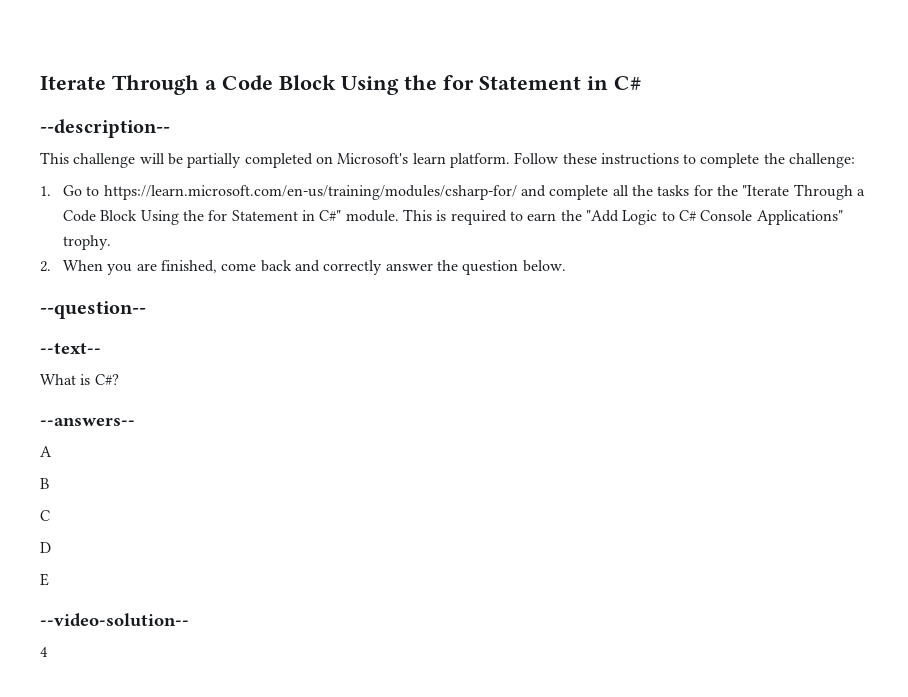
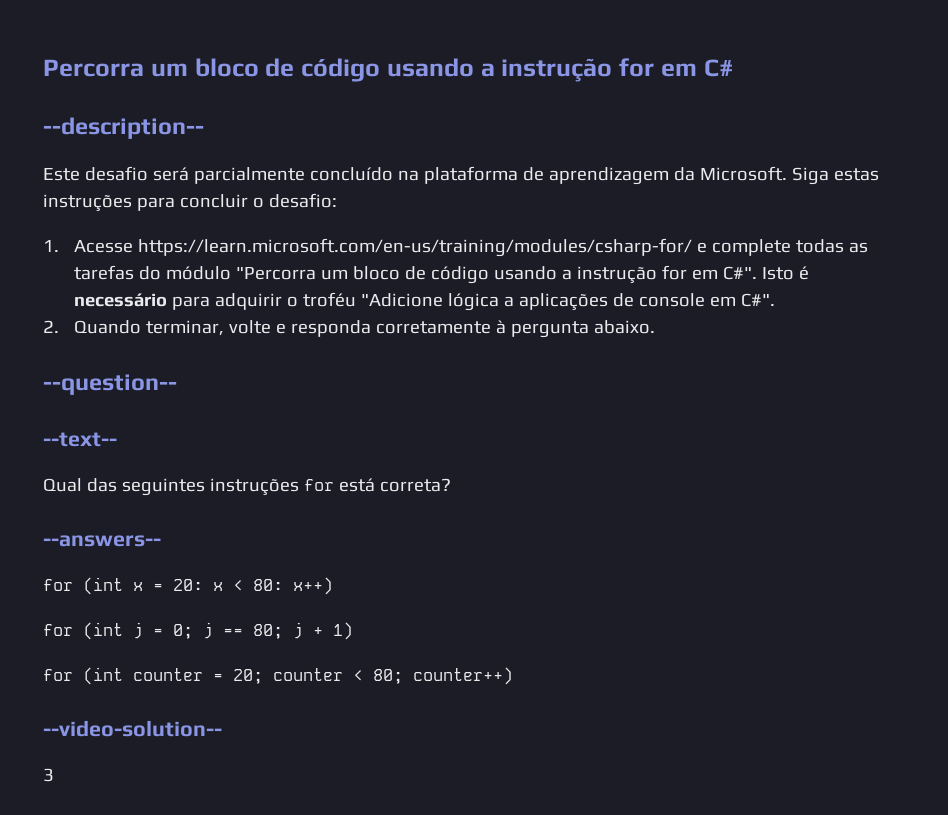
- Iterate Through a Code Block Using the for Statement in C#
+ Percorra um bloco de código usando a instrução for em C#
  --description--
- This challenge will be partially completed on Microsoft's learn platform. Follow these instructions to complete the challenge:
- 1. Go to https://learn.microsoft.com/en-us/training/modules/csharp-for/ and complete all the tasks for the "Iterate Through a Code Block Using the for Statement in C#" module. This is required to earn the "Add Logic to C# Console Applications" trophy.
- 2. When you are finished, come back and correctly answer the question below.
+ Este desafio será parcialmente concluído na plataforma de aprendizagem da Microsoft. Siga estas instruções para concluir o desafio:
+ 1. Acesse https://learn.microsoft.com/en-us/training/modules/csharp-for/ e complete todas as tarefas do módulo "Percorra um bloco de código usando a instrução for em C#". Isto é necessário para adquirir o troféu "Adicione lógica a aplicações de console em C#".
+ 2. Quando terminar, volte e responda corretamente à pergunta abaixo.
  --question--
  --text--
- What is C#?
+ Qual das seguintes instruções for está correta?
  --answers--
- A
- B
- C
- D
- E
+ for (int x = 20: x < 80: x++)
+ for (int j = 0; j == 80; j + 1)
+ for (int counter = 20; counter < 80; counter++)
- 4
+ 3

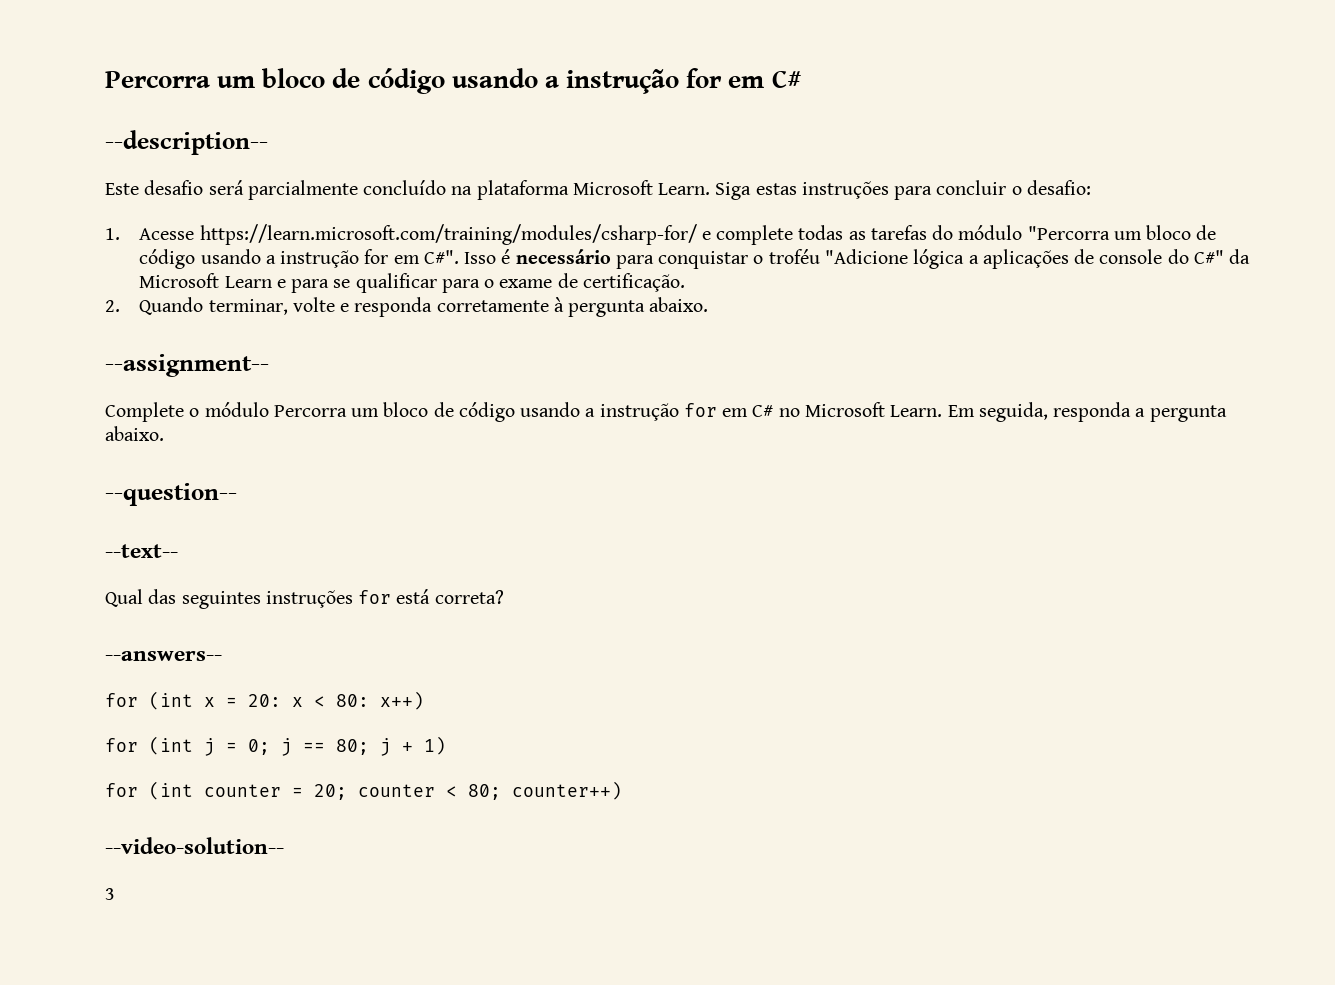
- Este desafio será parcialmente concluído na plataforma de aprendizagem da Microsoft.
+ Este desafio será parcialmente concluído na plataforma Microsoft Learn.
- 1. Acesse https://learn.microsoft.com/en-us/training/modules/csharp-for/ e complete todas as tarefas do módulo "Percorra um bloco de código usando a instrução for em C#". Isto é necessário para adquirir o troféu "Adicione lógica a aplicações de console em C#".
+ 1. Acesse https://learn.microsoft.com/training/modules/csharp-for/ e complete todas as tarefas do módulo "Percorra um bloco de código usando a instrução for em C#". Isso é necessário para conquistar o troféu "Adicione lógica a aplicações de console do C#" da Microsoft Learn e para se qualificar para o exame de certificação.
+ --assignment--
+ Complete o módulo Percorra um bloco de código usando a instrução for em C# no Microsoft Learn. Em seguida, responda a pergunta abaixo.

